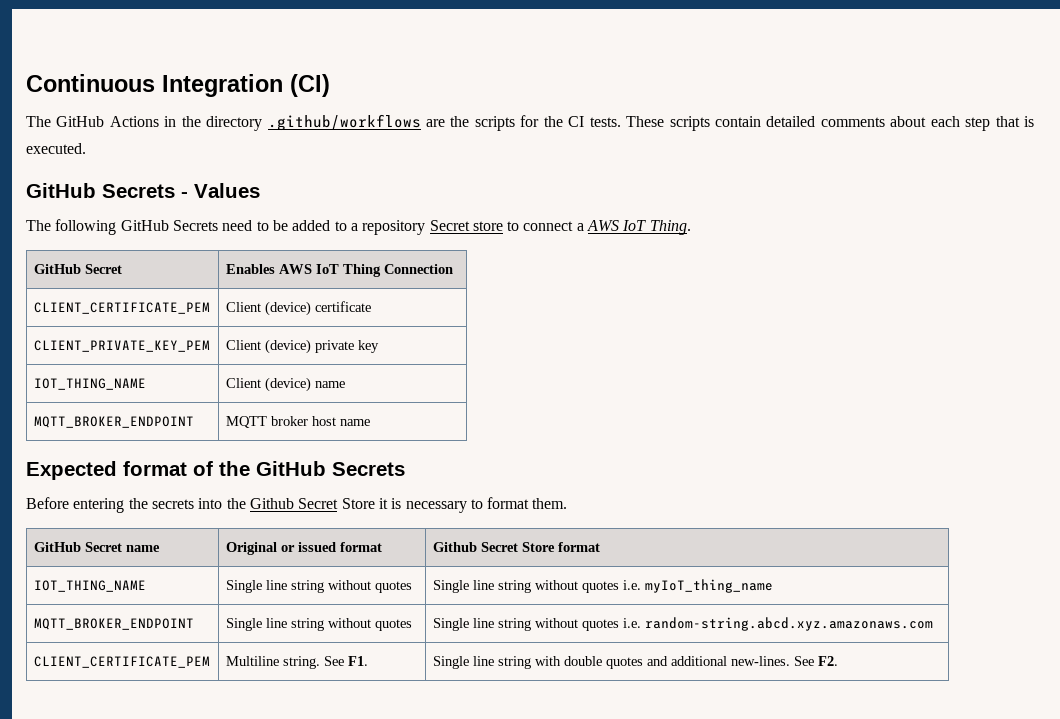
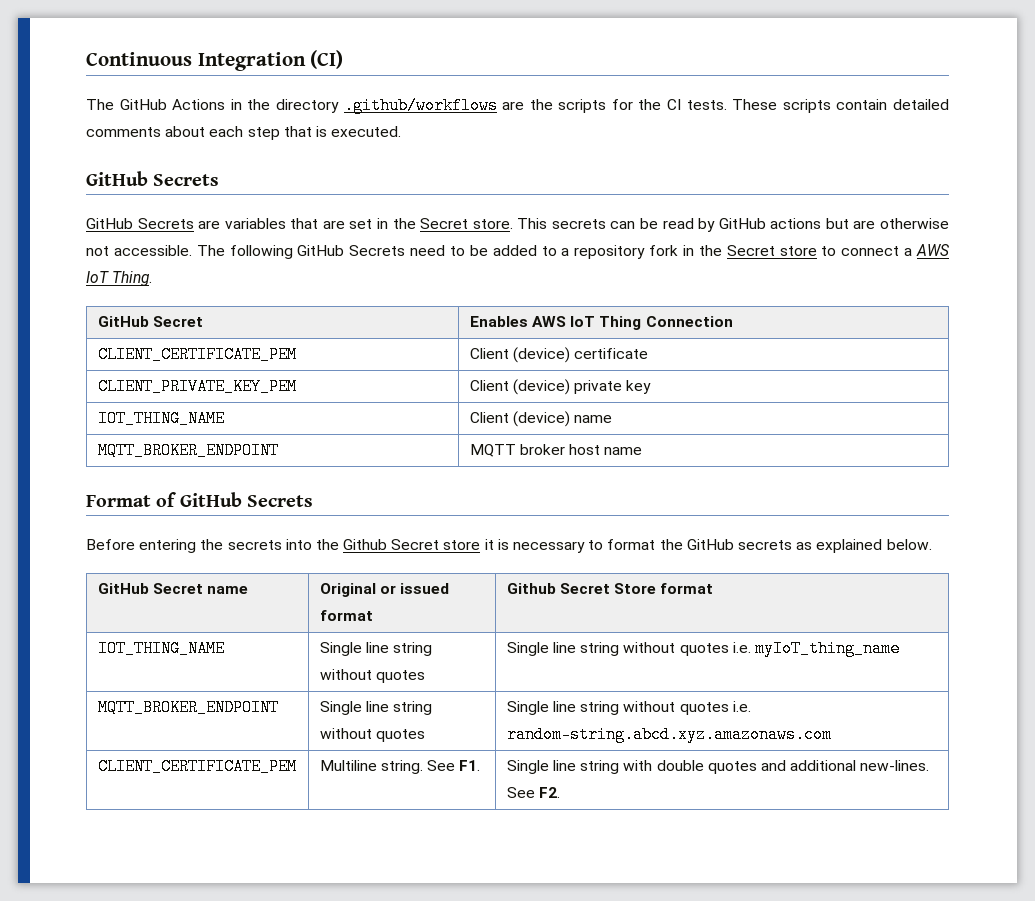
  These scripts contain detailed comments about each step that is executed.
- GitHub Secrets - Values
- The following GitHub Secrets need to be added to a repository Secret store to connect a AWS IoT Thing.
+ GitHub Secrets
+ GitHub Secrets are variables that are set in the Secret store. This secrets can be read by GitHub actions but are otherwise not accessible. The following GitHub Secrets need to be added to a repository fork in the Secret store to connect a AWS IoT Thing.
- Expected format of the GitHub Secrets
+ Format of GitHub Secrets
- Before entering the secrets into the Github Secret Store it is necessary to format them.
+ Before entering the secrets into the Github Secret store it is necessary to format the GitHub secrets as explained below.

